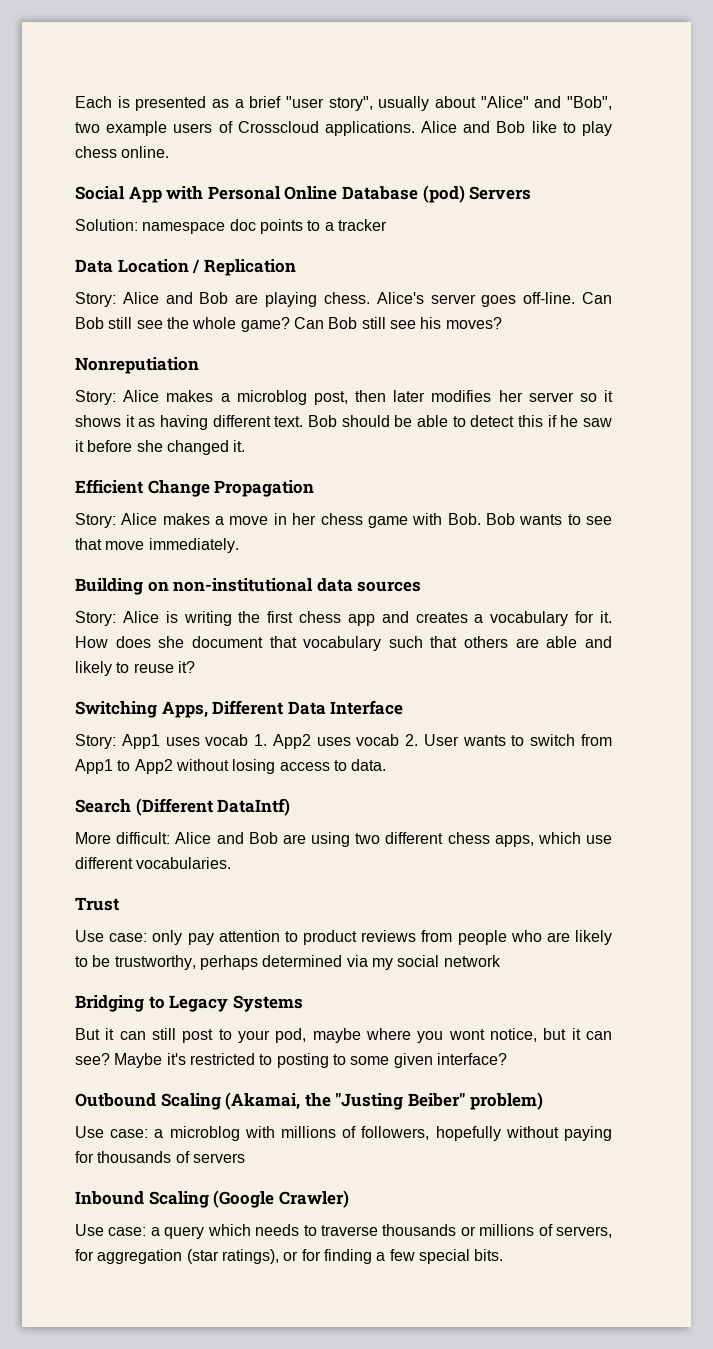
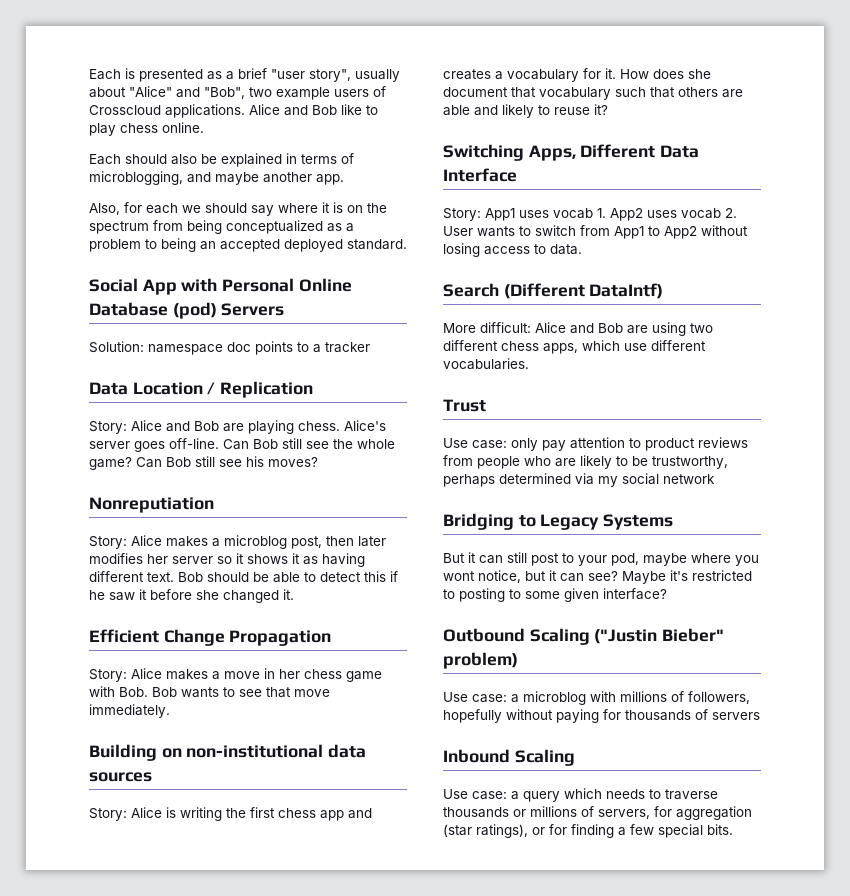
+ Each should also be explained in terms of microblogging, and maybe another app.
+ Also, for each we should say where it is on the spectrum from being conceptualized as a problem to being an accepted deployed standard.
- Outbound Scaling (Akamai, the "Justing Beiber" problem)
+ Outbound Scaling ("Justin Bieber" problem)
- Inbound Scaling (Google Crawler)
+ Inbound Scaling

